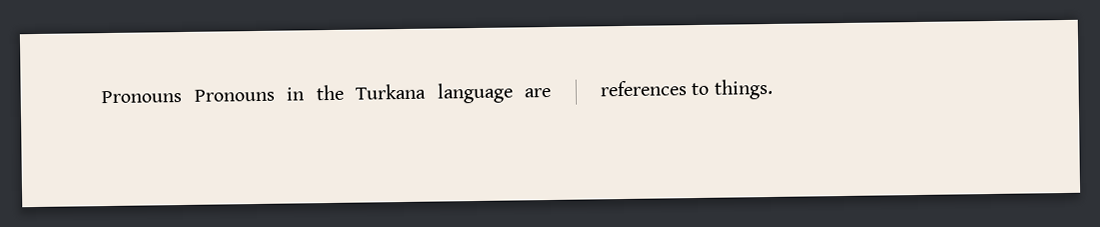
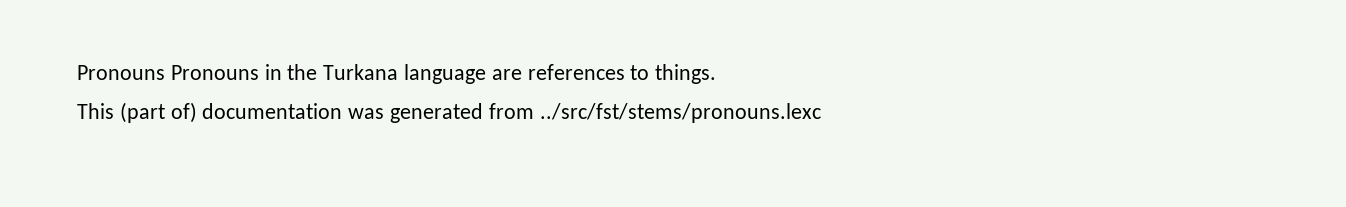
+ This (part of) documentation was generated from ../src/fst/stems/pronouns.lexc

